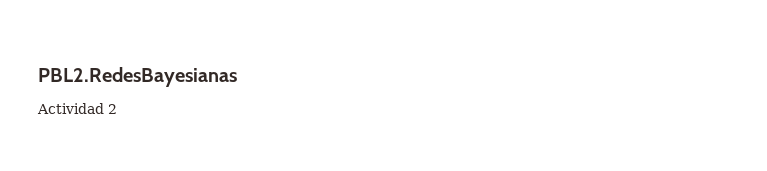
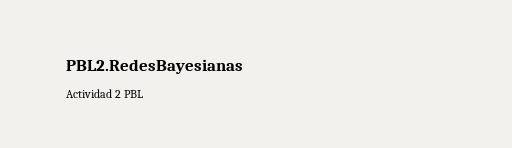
- Actividad 2
+ Actividad 2 PBL

